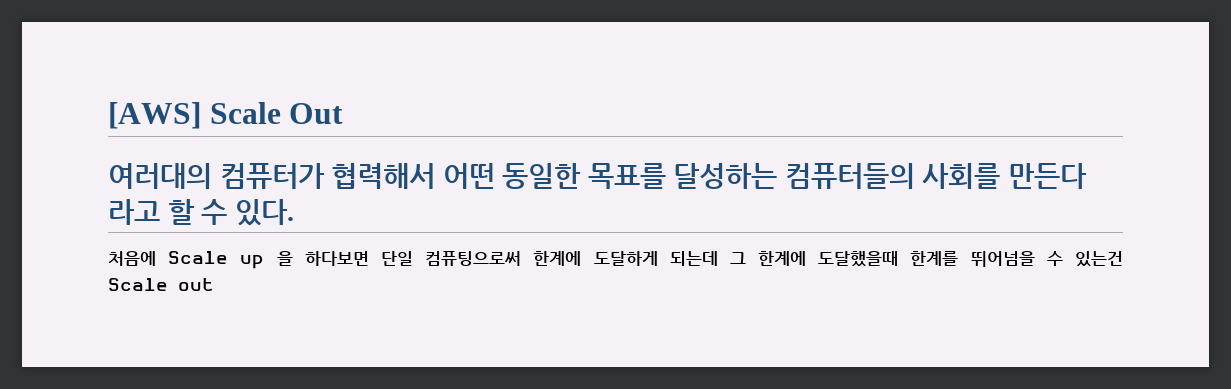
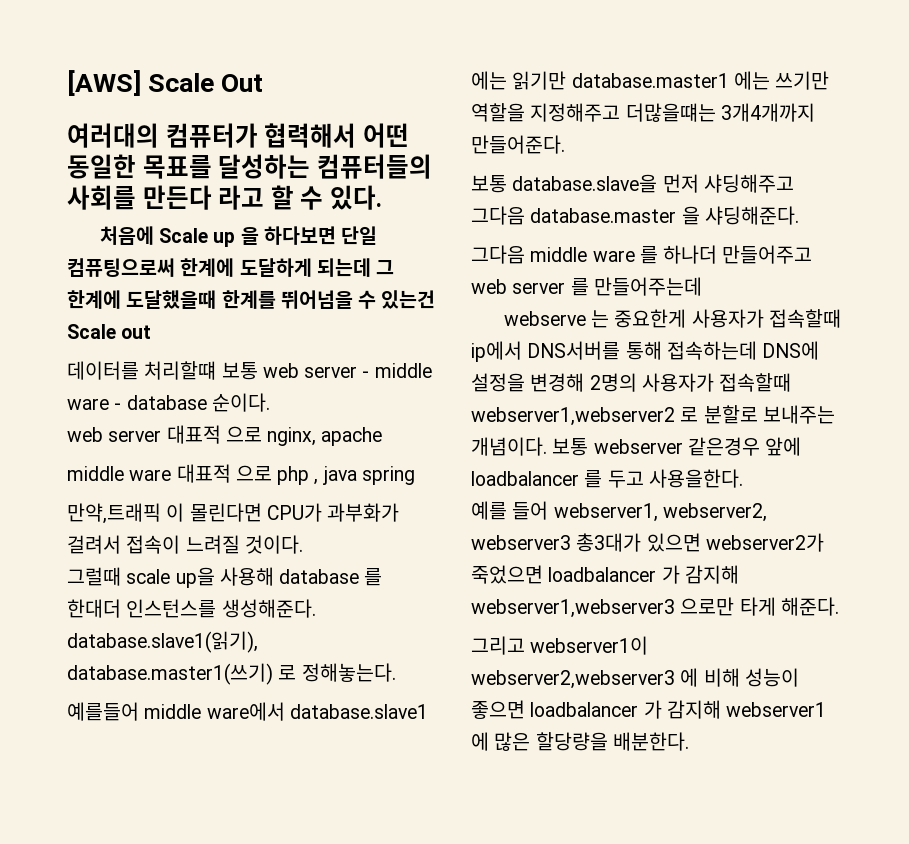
+ 데이터를 처리할떄 보통 web server - middle ware - database 순이다.
+ web server 대표적 으로 nginx, apache
+ middle ware 대표적 으로 php , java spring
+ 만약,트래픽 이 몰린다면 CPU가 과부화가 걸려서 접속이 느려질 것이다.
+ 그럴때 scale up을 사용해 database 를 한대더 인스턴스를 생성해준다. database.slave1(읽기), database.master1(쓰기) 로 정해놓는다.
+ 예를들어 middle ware에서 database.slave1 에는 읽기만 database.master1 에는 쓰기만 역할을 지정해주고 더많을떄는 3개4개까지 만들어준다.
+ 보통 database.slave을 먼저 샤딩해주고 그다음 database.master 을 샤딩해준다.
+ 그다음 middle ware 를 하나더 만들어주고 web server 를 만들어주는데
+ webserve 는 중요한게 사용자가 접속할때 ip에서 DNS서버를 통해 접속하는데 DNS에 설정을 변경해 2명의 사용자가 접속할때 webserver1,webserver2 로 분할로 보내주는 개념이다. 보통 webserver 같은경우 앞에 loadbalancer 를 두고 사용을한다.
+ 예를 들어 webserver1, webserver2, webserver3 총3대가 있으면 webserver2가 죽었으면 loadbalancer 가 감지해 webserver1,webserver3 으로만 타게 해준다.
+ 그리고 webserver1이 webserver2,webserver3 에 비해 성능이 좋으면 loadbalancer 가 감지해 webserver1 에 많은 할당량을 배분한다.

